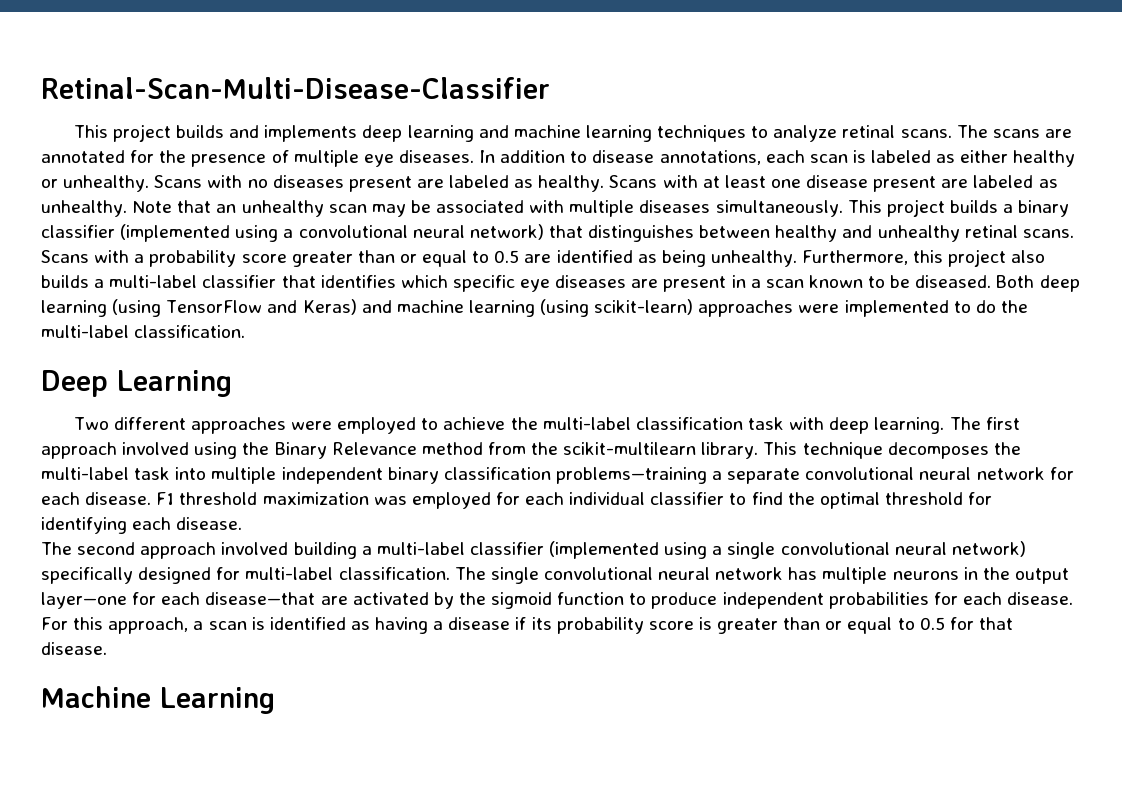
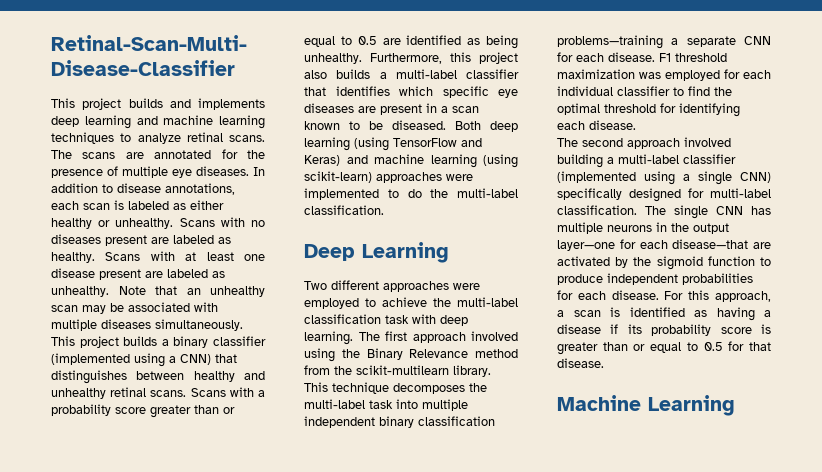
- This project builds a binary classifier (implemented using a convolutional neural network) that distinguishes between healthy and unhealthy retinal scans.
+ This project builds a binary classifier (implemented using a CNN) that distinguishes between healthy and unhealthy retinal scans.
- This technique decomposes the multi-label task into multiple independent binary classification problems—training a separate convolutional neural network for each disease.
+ This technique decomposes the multi-label task into multiple independent binary classification problems—training a separate CNN for each disease.
- The second approach involved building a multi-label classifier (implemented using a single convolutional neural network) specifically designed for multi-label classification.
+ The second approach involved building a multi-label classifier (implemented using a single CNN) specifically designed for multi-label classification.
- The single convolutional neural network has multiple neurons in the output layer—one for each disease—that are activated by the sigmoid function to produce independent probabilities for each disease.
+ The single CNN has multiple neurons in the output layer—one for each disease—that are activated by the sigmoid function to produce independent probabilities for each disease.

